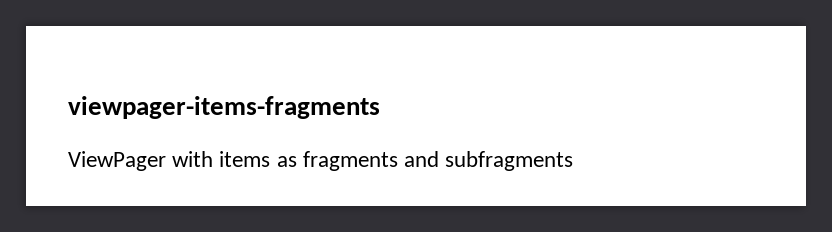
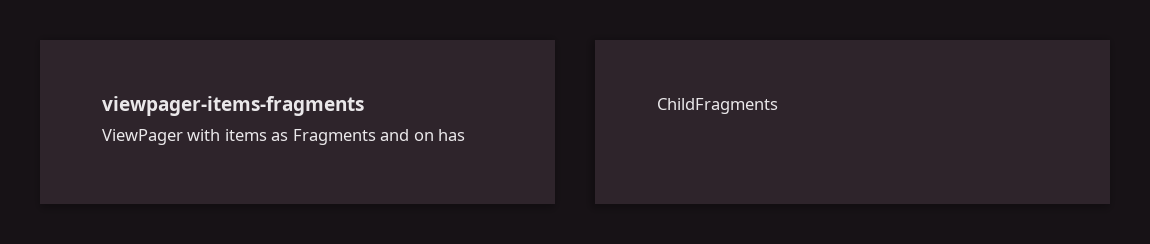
- ViewPager with items as fragments and subfragments
+ ViewPager with items as Fragments and on has ChildFragments

